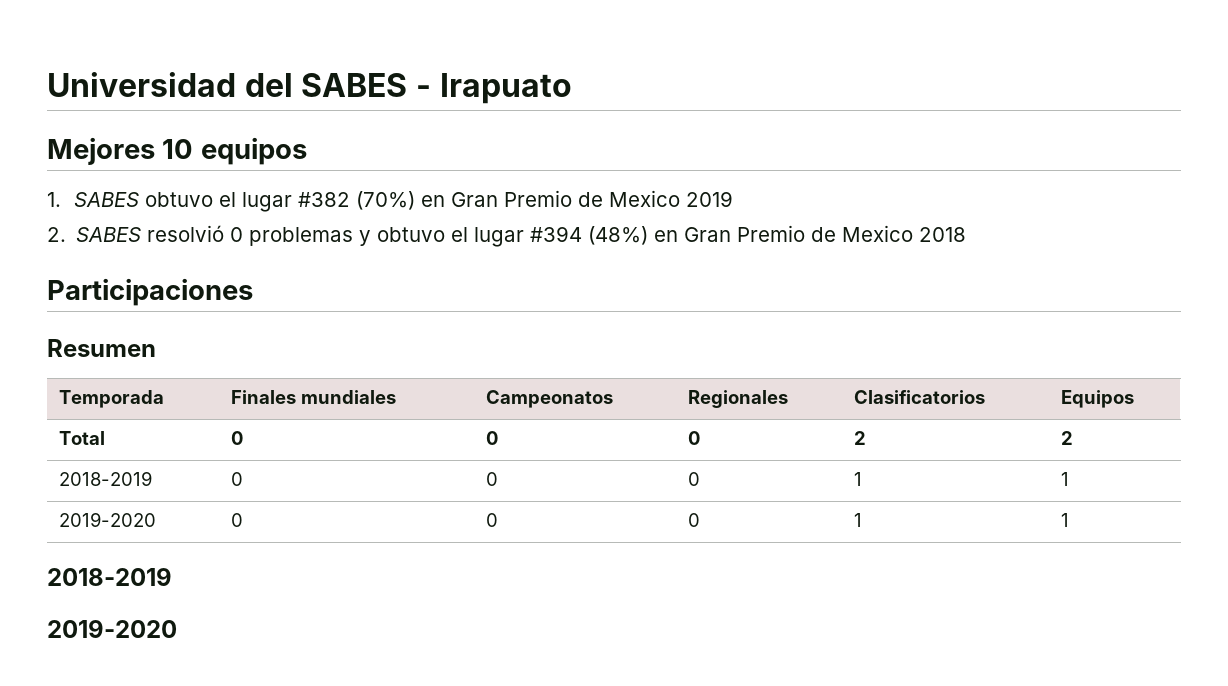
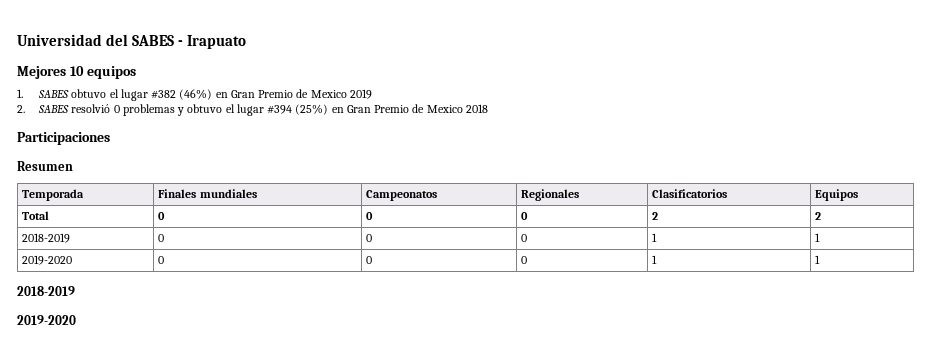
- 1. SABES obtuvo el lugar #382 (70%) en Gran Premio de Mexico 2019
+ 1. SABES obtuvo el lugar #382 (46%) en Gran Premio de Mexico 2019
- 2. SABES resolvió 0 problemas y obtuvo el lugar #394 (48%) en Gran Premio de Mexico 2018
+ 2. SABES resolvió 0 problemas y obtuvo el lugar #394 (25%) en Gran Premio de Mexico 2018

